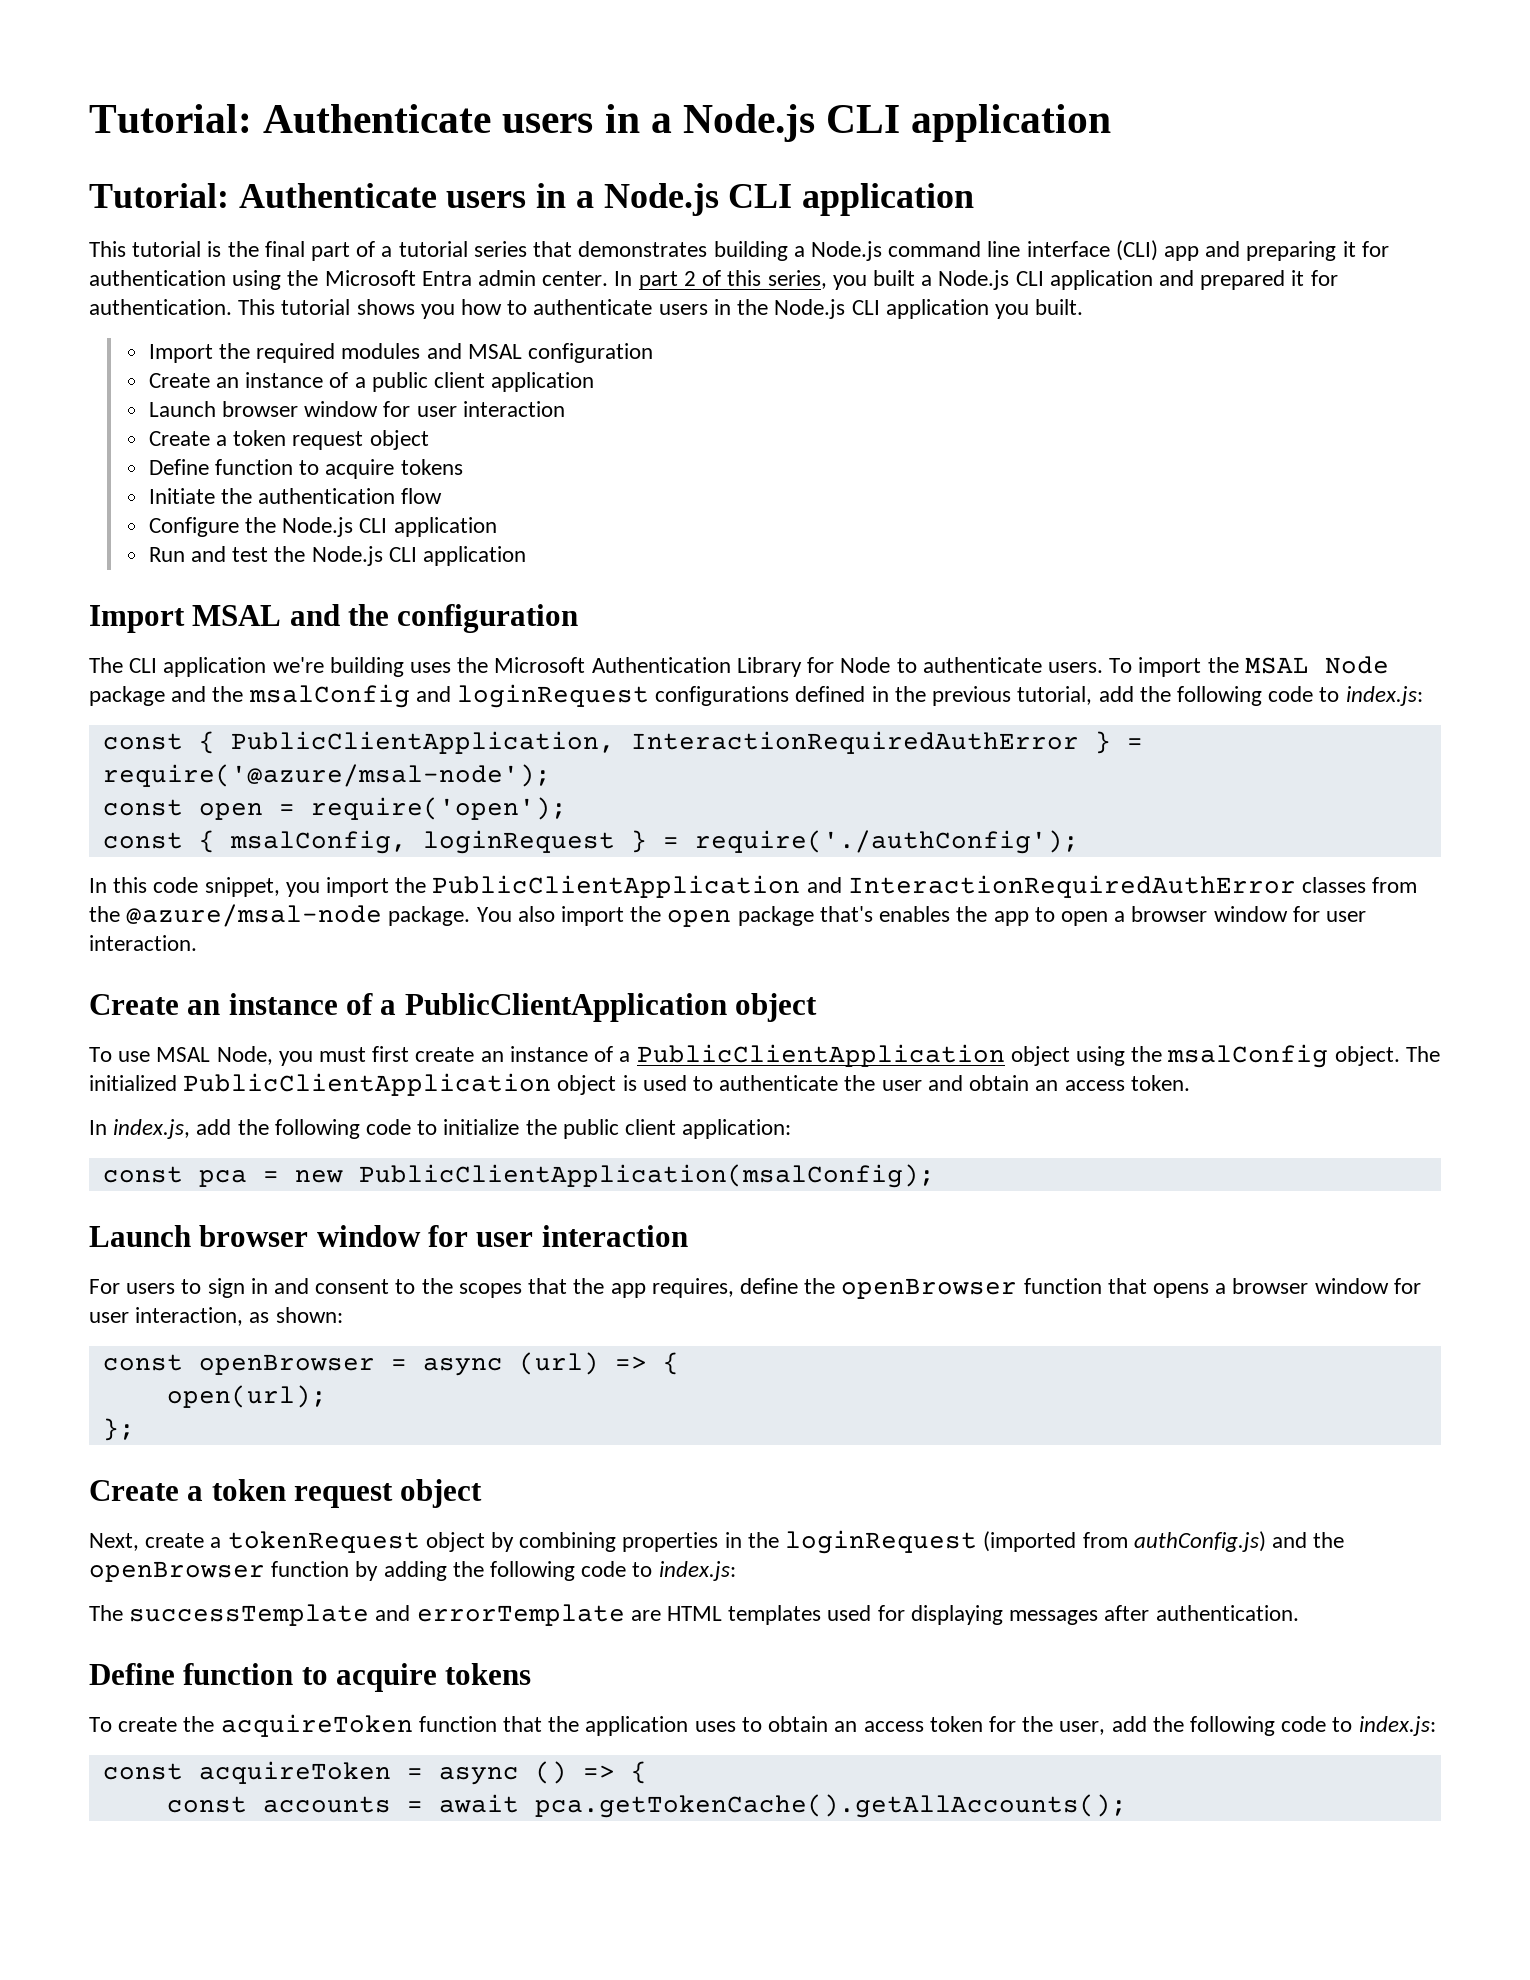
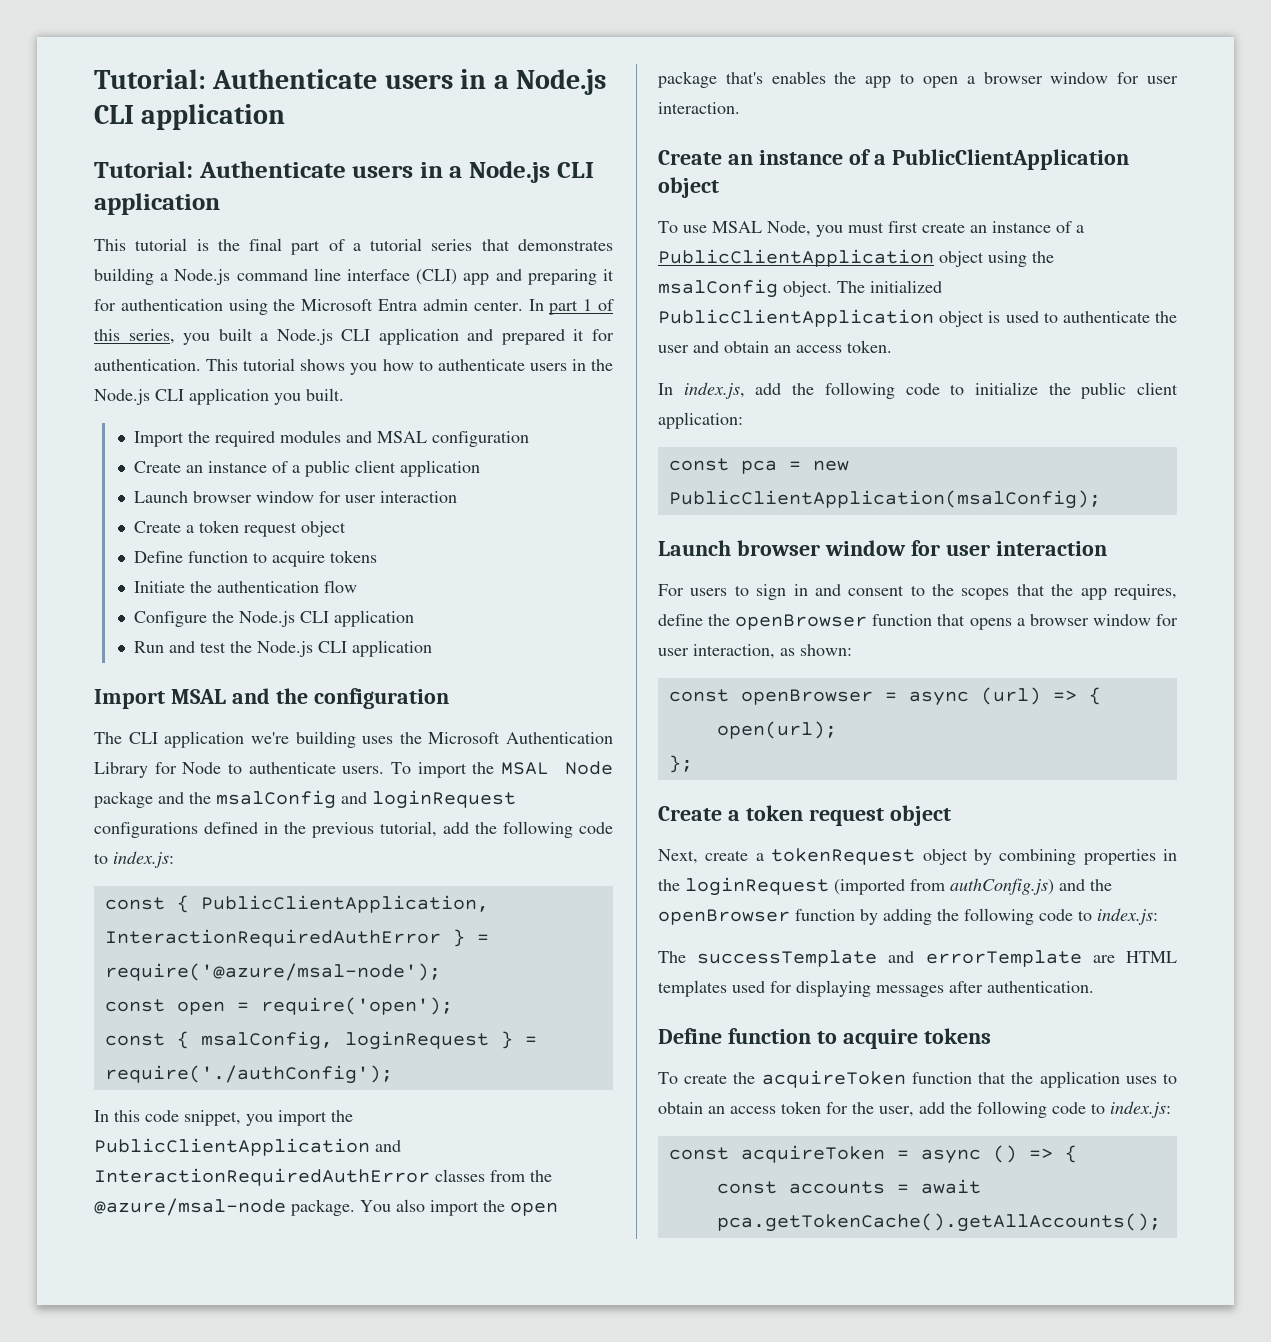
- In part 2 of this series, you built a Node.js CLI application and prepared it for authentication.
+ In part 1 of this series, you built a Node.js CLI application and prepared it for authentication.

